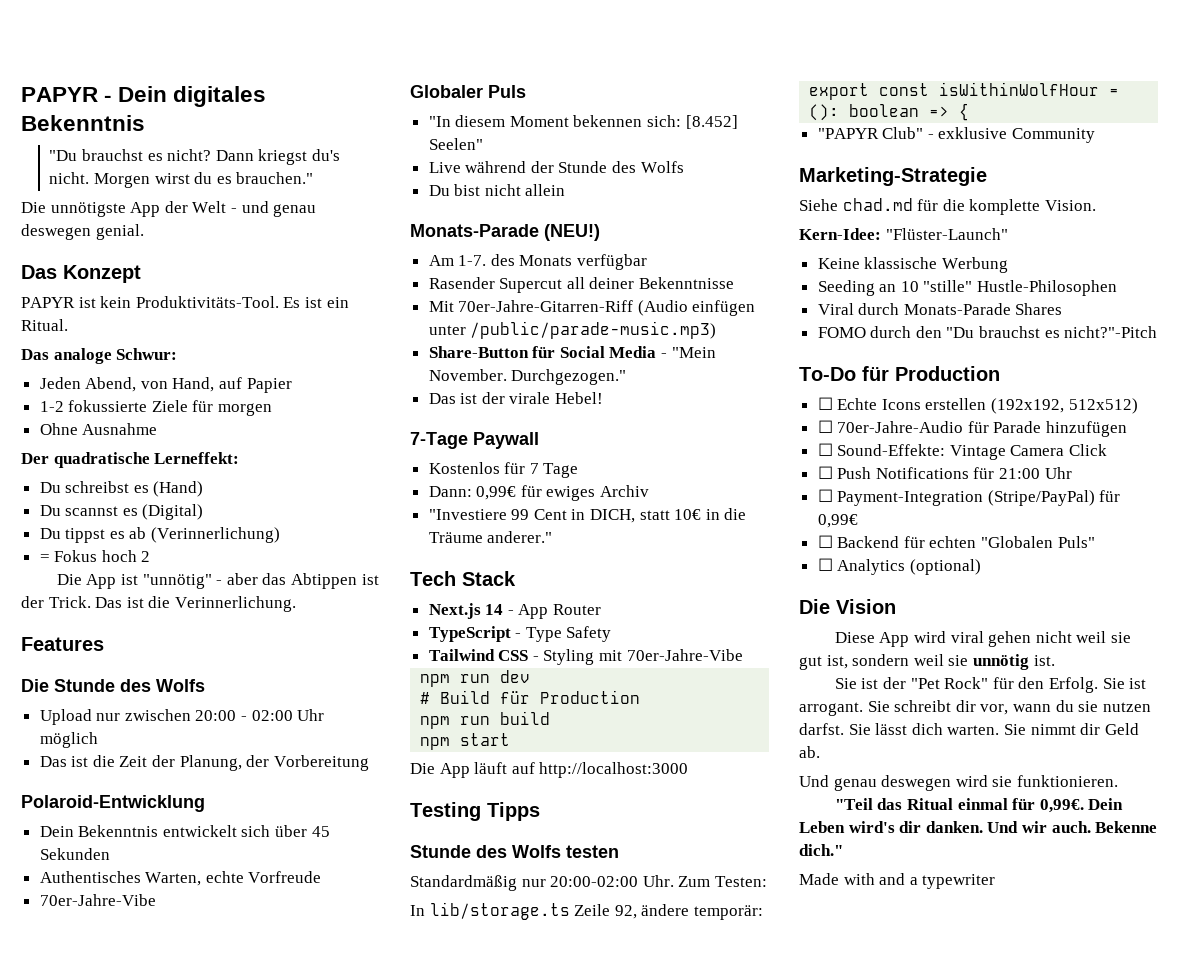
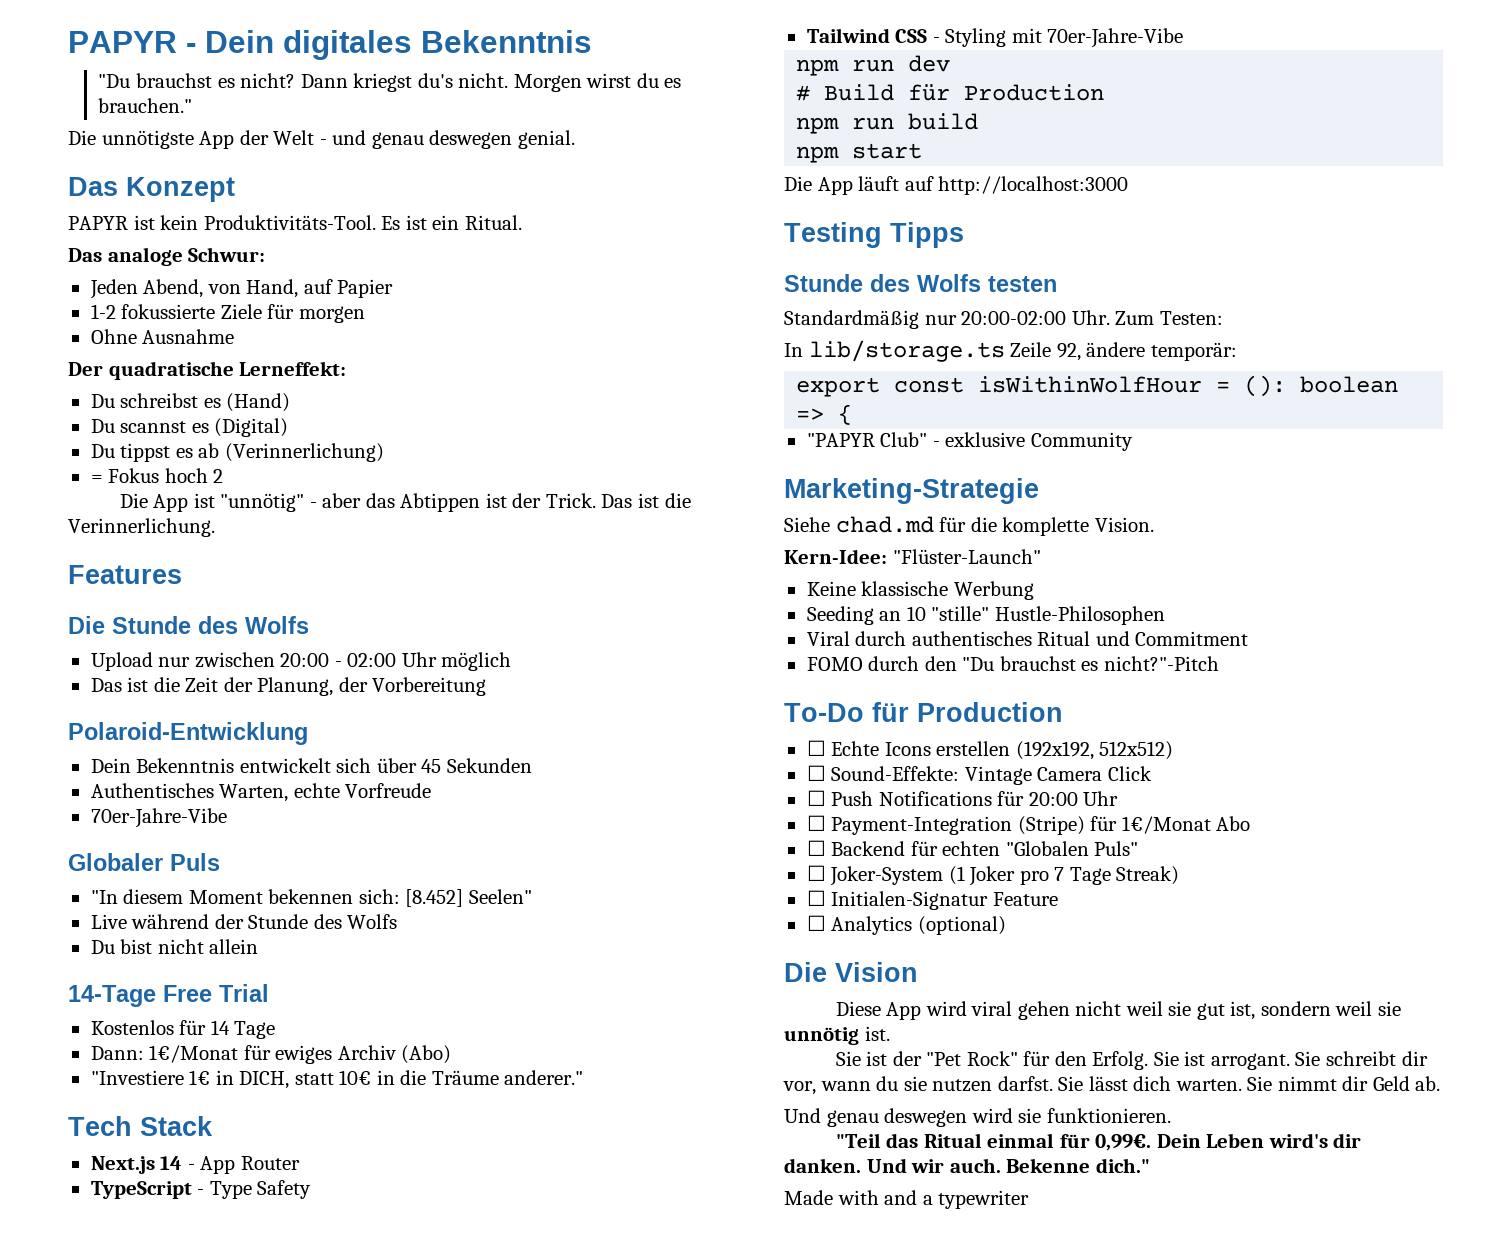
- Monats-Parade (NEU!)
- Am 1-7. des Monats verfügbar
- Rasender Supercut all deiner Bekenntnisse
- Mit 70er-Jahre-Gitarren-Riff (Audio einfügen unter /public/parade-music.mp3)
- Share-Button für Social Media - "Mein November. Durchgezogen."
- Das ist der virale Hebel!
- 7-Tage Paywall
+ 14-Tage Free Trial
- Kostenlos für 7 Tage
+ Kostenlos für 14 Tage
- Dann: 0,99€ für ewiges Archiv
+ Dann: 1€/Monat für ewiges Archiv (Abo)
- "Investiere 99 Cent in DICH, statt 10€ in die Träume anderer."
+ "Investiere 1€ in DICH, statt 10€ in die Träume anderer."
- Viral durch Monats-Parade Shares
+ Viral durch authentisches Ritual und Commitment
- ☐ 70er-Jahre-Audio für Parade hinzufügen
- ☐ Push Notifications für 21:00 Uhr
+ ☐ Push Notifications für 20:00 Uhr
- ☐ Payment-Integration (Stripe/PayPal) für 0,99€
+ ☐ Payment-Integration (Stripe) für 1€/Monat Abo
+ ☐ Joker-System (1 Joker pro 7 Tage Streak)
+ ☐ Initialen-Signatur Feature

